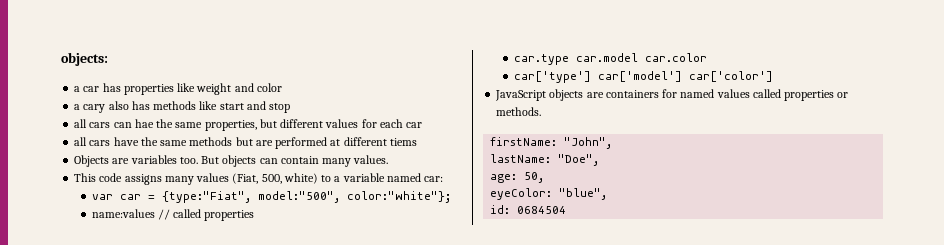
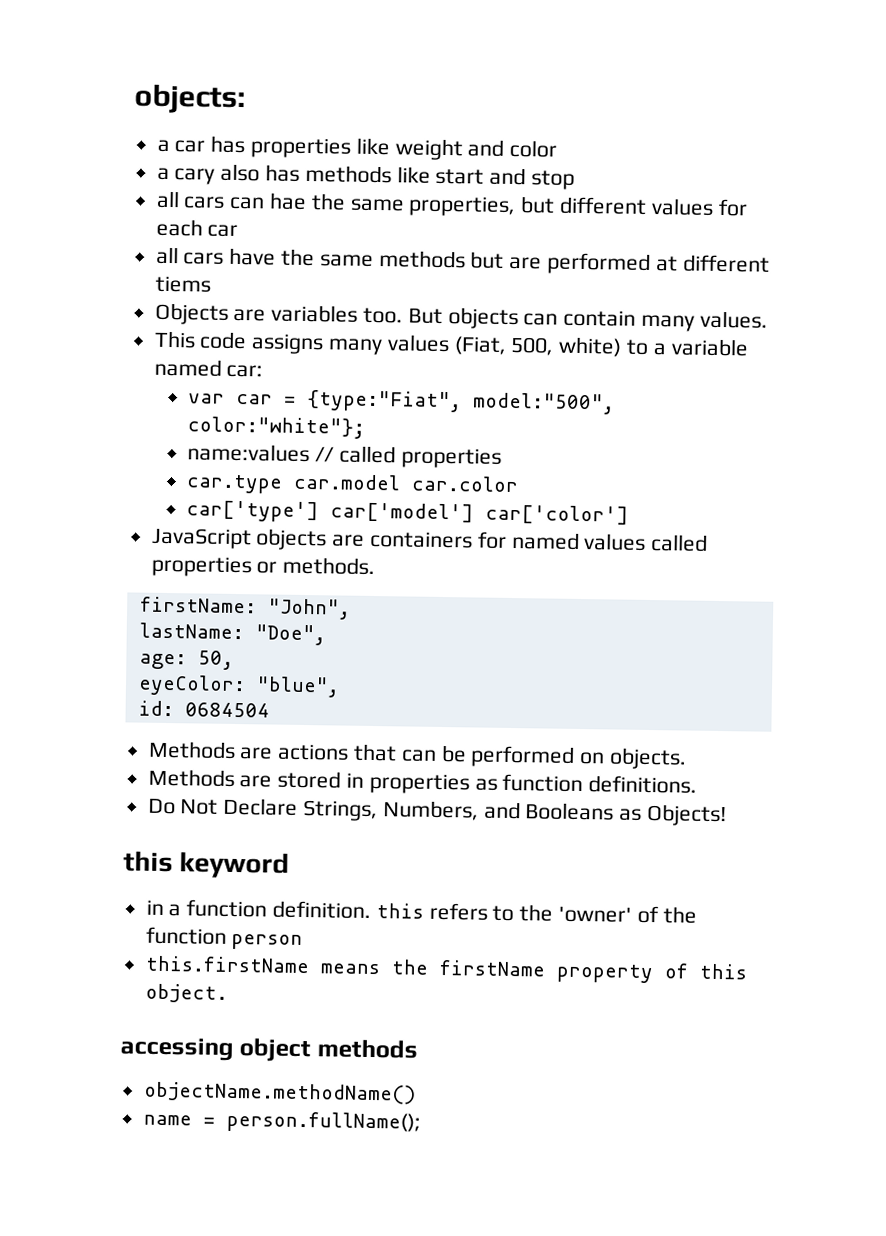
+ Methods are actions that can be performed on objects.
+ Methods are stored in properties as function definitions.
+ Do Not Declare Strings, Numbers, and Booleans as Objects!
+ this keyword
+ in a function definition. this refers to the 'owner' of the function person
+ this.firstName means the firstName property of this object.
+ accessing object methods
+ objectName.methodName()
+ name = person.fullName();

